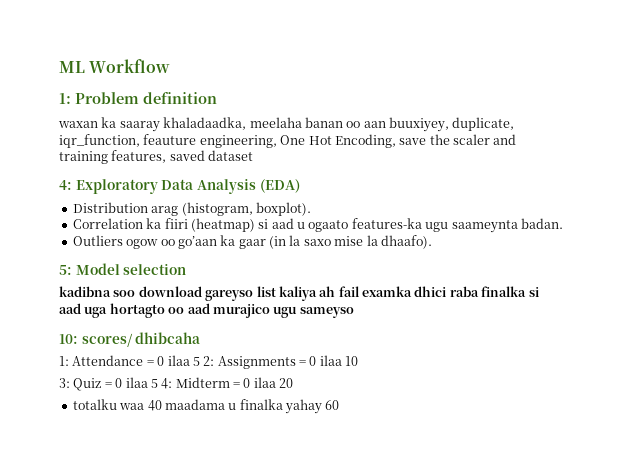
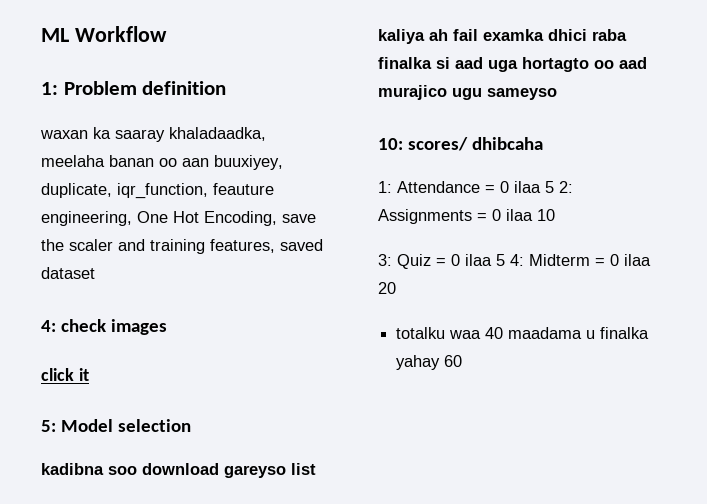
- 4: Exploratory Data Analysis (EDA)
- Distribution arag (histogram, boxplot).
- Correlation ka fiiri (heatmap) si aad u ogaato features-ka ugu saameynta badan.
- Outliers ogow oo go’aan ka gaar (in la saxo mise la dhaafo).
+ 4: check images
+ click it

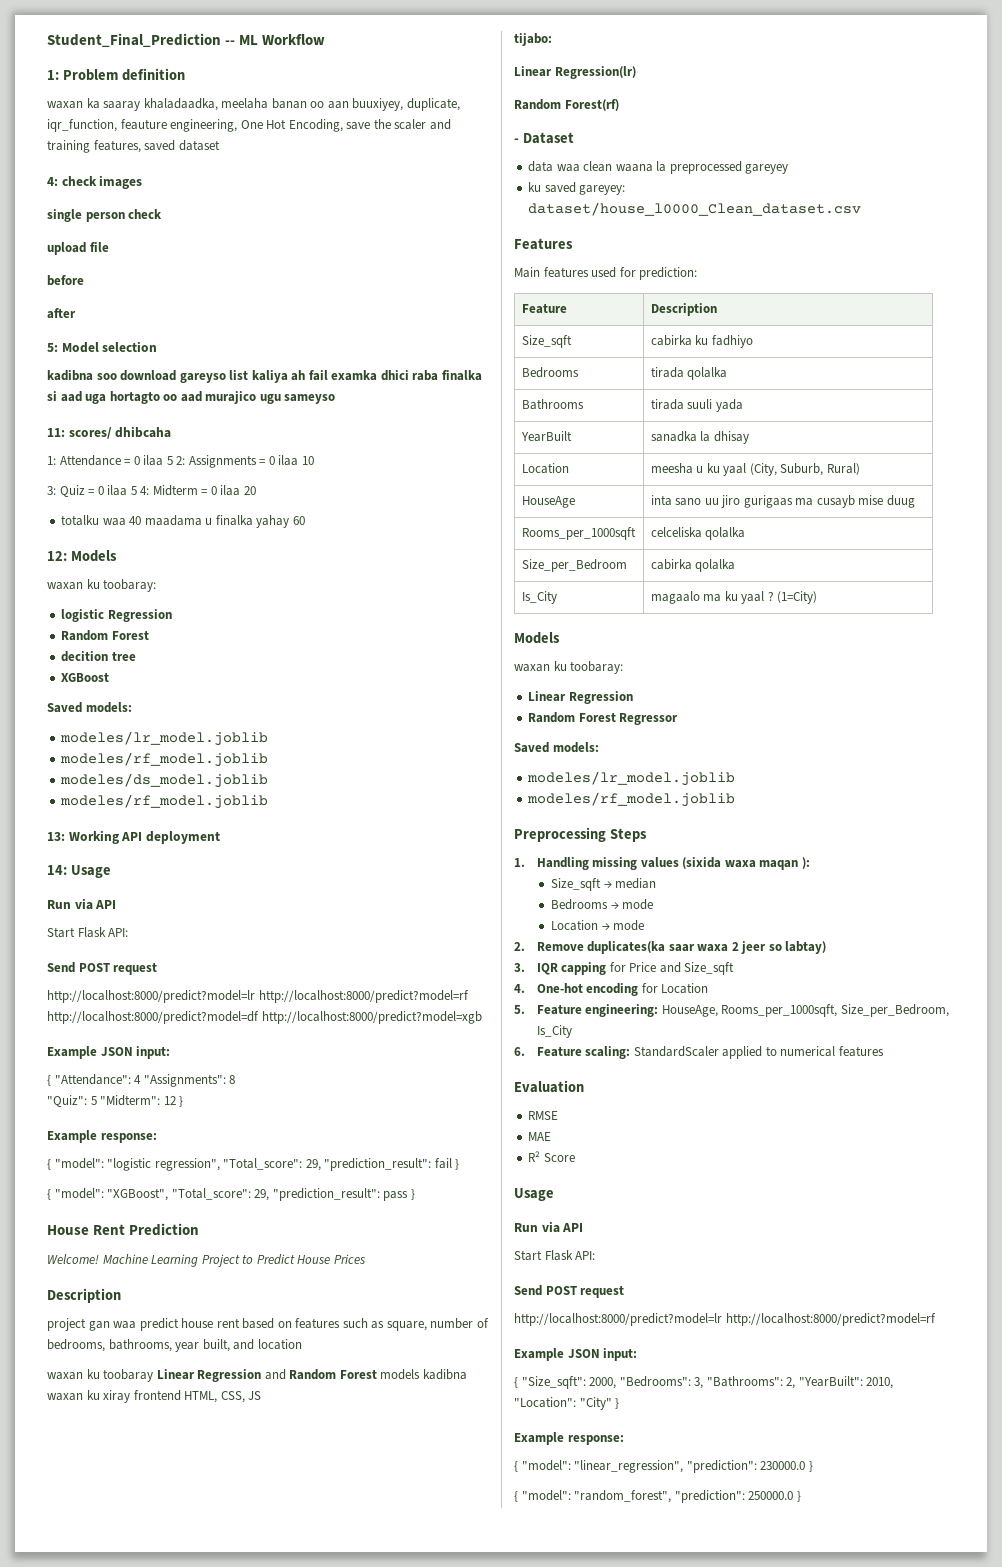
- ML Workflow
+ Student_Final_Prediction -- ML Workflow
- click it
+ single person check
+ upload file
+ before
+ after
- 10: scores/ dhibcaha
+ 11: scores/ dhibcaha
+ 12: Models
+ waxan ku toobaray:
+ logistic Regression
+ Random Forest
+ decition tree
+ XGBoost
+ Saved models:
+ modeles/lr_model.joblib
+ modeles/rf_model.joblib
+ modeles/ds_model.joblib
+ modeles/rf_model.joblib
+ 13: Working API deployment
+ 14: Usage
+ Run via API
+ Start Flask API:
+ Send POST request
+ http://localhost:8000/predict?model=lr http://localhost:8000/predict?model=rf http://localhost:8000/predict?model=df http://localhost:8000/predict?model=xgb
+ Example JSON input:
+ { "Attendance": 4 "Assignments": 8
+ "Quiz": 5 "Midterm": 12 }
+ Example response:
+ { "model": "logistic regression", "Total_score": 29, "prediction_result": fail }
+ { "model": "XGBoost", "Total_score": 29, "prediction_result": pass }
+ House Rent Prediction
+ Welcome! Machine Learning Project to Predict House Prices
+ Description
+ project gan waa predict house rent based on features such as square, number of bedrooms, bathrooms, year built, and location
+ waxan ku toobaray Linear Regression and Random Forest models kadibna waxan ku xiray frontend HTML, CSS, JS
+ tijabo:
+ Linear Regression(lr)
+ Random Forest(rf)
+ - Dataset
+ data waa clean waana la preprocessed gareyey
+ ku saved gareyey: dataset/house_l0000_Clean_dataset.csv
+ Features
+ Main features used for prediction:
+ Feature | Description
+ Size_sqft | cabirka ku fadhiyo
+ Bedrooms | tirada qolalka
+ Bathrooms | tirada suuli yada
+ YearBuilt | sanadka la dhisay
+ Location | meesha u ku yaal (City, Suburb, Rural)
+ HouseAge | inta sano uu jiro gurigaas ma cusayb mise duug
+ Rooms_per_1000sqft | celceliska qolalka
+ Size_per_Bedroom | cabirka qolalka
+ Is_City | magaalo ma ku yaal ? (1=City)
+ Models
+ waxan ku toobaray:
+ Linear Regression
+ Random Forest Regressor
+ Saved models:
+ modeles/lr_model.joblib
+ modeles/rf_model.joblib
+ Preprocessing Steps
+ 1. Handling missing values (sixida waxa maqan ):
+ Size_sqft → median
+ Bedrooms → mode
+ Location → mode
+ 2. Remove duplicates(ka saar waxa 2 jeer so labtay)
+ 3. IQR capping for Price and Size_sqft
+ 4. One-hot encoding for Location
+ 5. Feature engineering: HouseAge, Rooms_per_1000sqft, Size_per_Bedroom, Is_City
+ 6. Feature scaling: StandardScaler applied to numerical features
+ Evaluation
+ RMSE
+ MAE
+ R² Score
+ Usage
+ Run via API
+ Start Flask API:
+ Send POST request
+ http://localhost:8000/predict?model=lr http://localhost:8000/predict?model=rf
+ Example JSON input:
+ { "Size_sqft": 2000, "Bedrooms": 3, "Bathrooms": 2, "YearBuilt": 2010, "Location": "City" }
+ Example response:
+ { "model": "linear_regression", "prediction": 230000.0 }
+ { "model": "random_forest", "prediction": 250000.0 }

